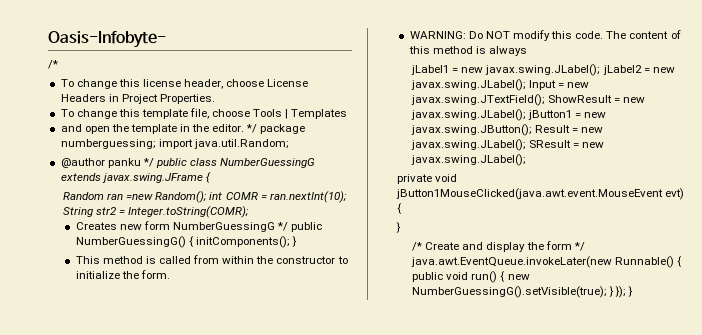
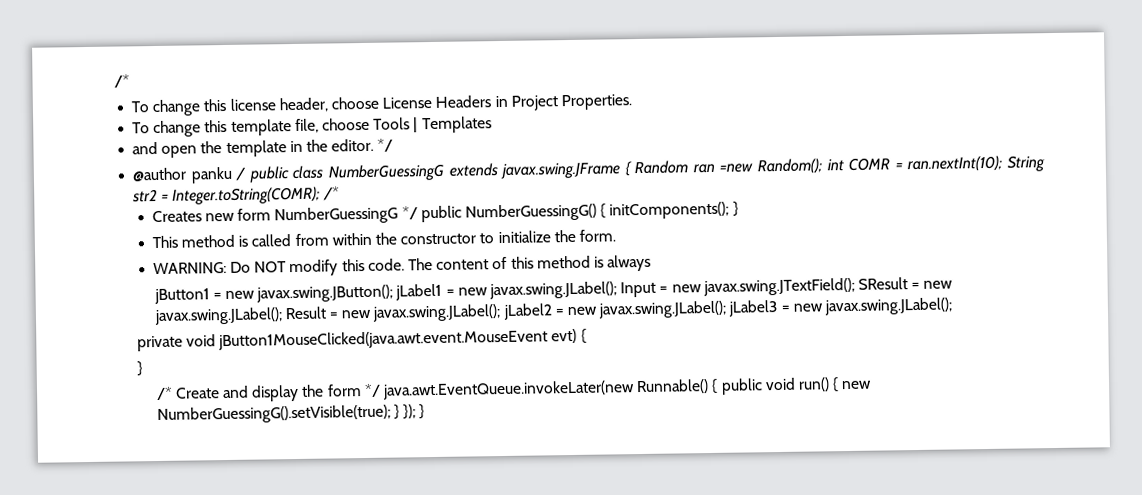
- Oasis-Infobyte-
- and open the template in the editor. */ package numberguessing; import java.util.Random;
+ and open the template in the editor. */
- @author panku */ public class NumberGuessingG extends javax.swing.JFrame {
- Random ran =new Random(); int COMR = ran.nextInt(10); String str2 = Integer.toString(COMR);
+ @author panku / public class NumberGuessingG extends javax.swing.JFrame { Random ran =new Random(); int COMR = ran.nextInt(10); String str2 = Integer.toString(COMR); /*
- jLabel1 = new javax.swing.JLabel(); jLabel2 = new javax.swing.JLabel(); Input = new javax.swing.JTextField(); ShowResult = new javax.swing.JLabel(); jButton1 = new javax.swing.JButton(); Result = new javax.swing.JLabel(); SResult = new javax.swing.JLabel();
+ jButton1 = new javax.swing.JButton(); jLabel1 = new javax.swing.JLabel(); Input = new javax.swing.JTextField(); SResult = new javax.swing.JLabel(); Result = new javax.swing.JLabel(); jLabel2 = new javax.swing.JLabel(); jLabel3 = new javax.swing.JLabel();

